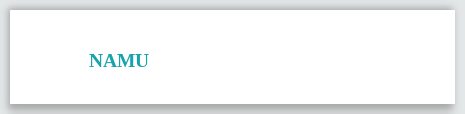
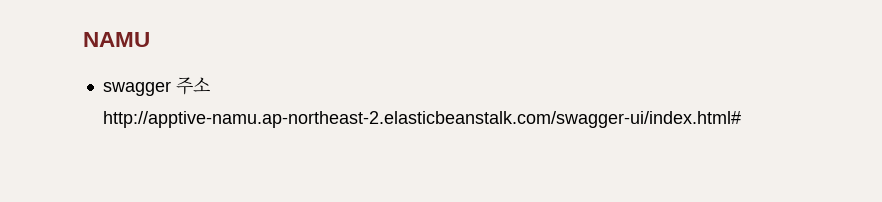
+ swagger 주소 http://apptive-namu.ap-northeast-2.elasticbeanstalk.com/swagger-ui/index.html#

